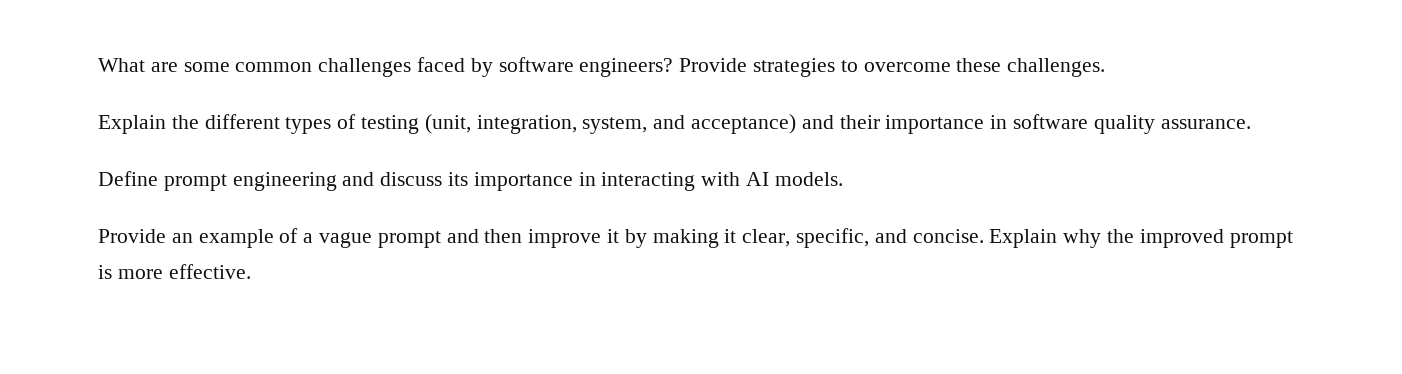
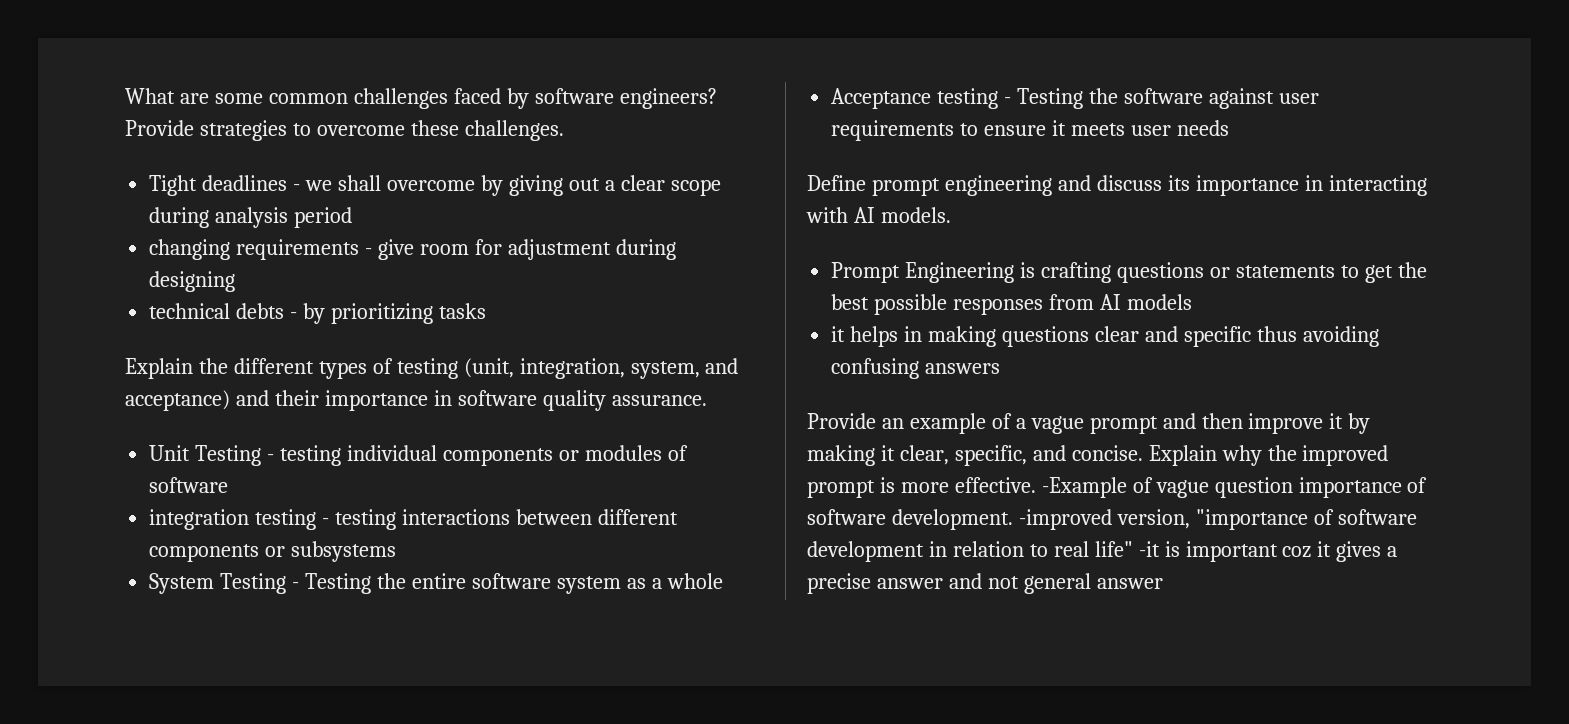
+ Tight deadlines - we shall overcome by giving out a clear scope during analysis period
+ changing requirements - give room for adjustment during designing
+ technical debts - by prioritizing tasks
+ Unit Testing - testing individual components or modules of software
+ integration testing - testing interactions between different components or subsystems
+ System Testing - Testing the entire software system as a whole
+ Acceptance testing - Testing the software against user requirements to ensure it meets user needs
+ Prompt Engineering is crafting questions or statements to get the best possible responses from AI models
+ it helps in making questions clear and specific thus avoiding confusing answers
+ -Example of vague question importance of software development. -improved version, "importance of software development in relation to real life" -it is important coz it gives a precise answer and not general answer

